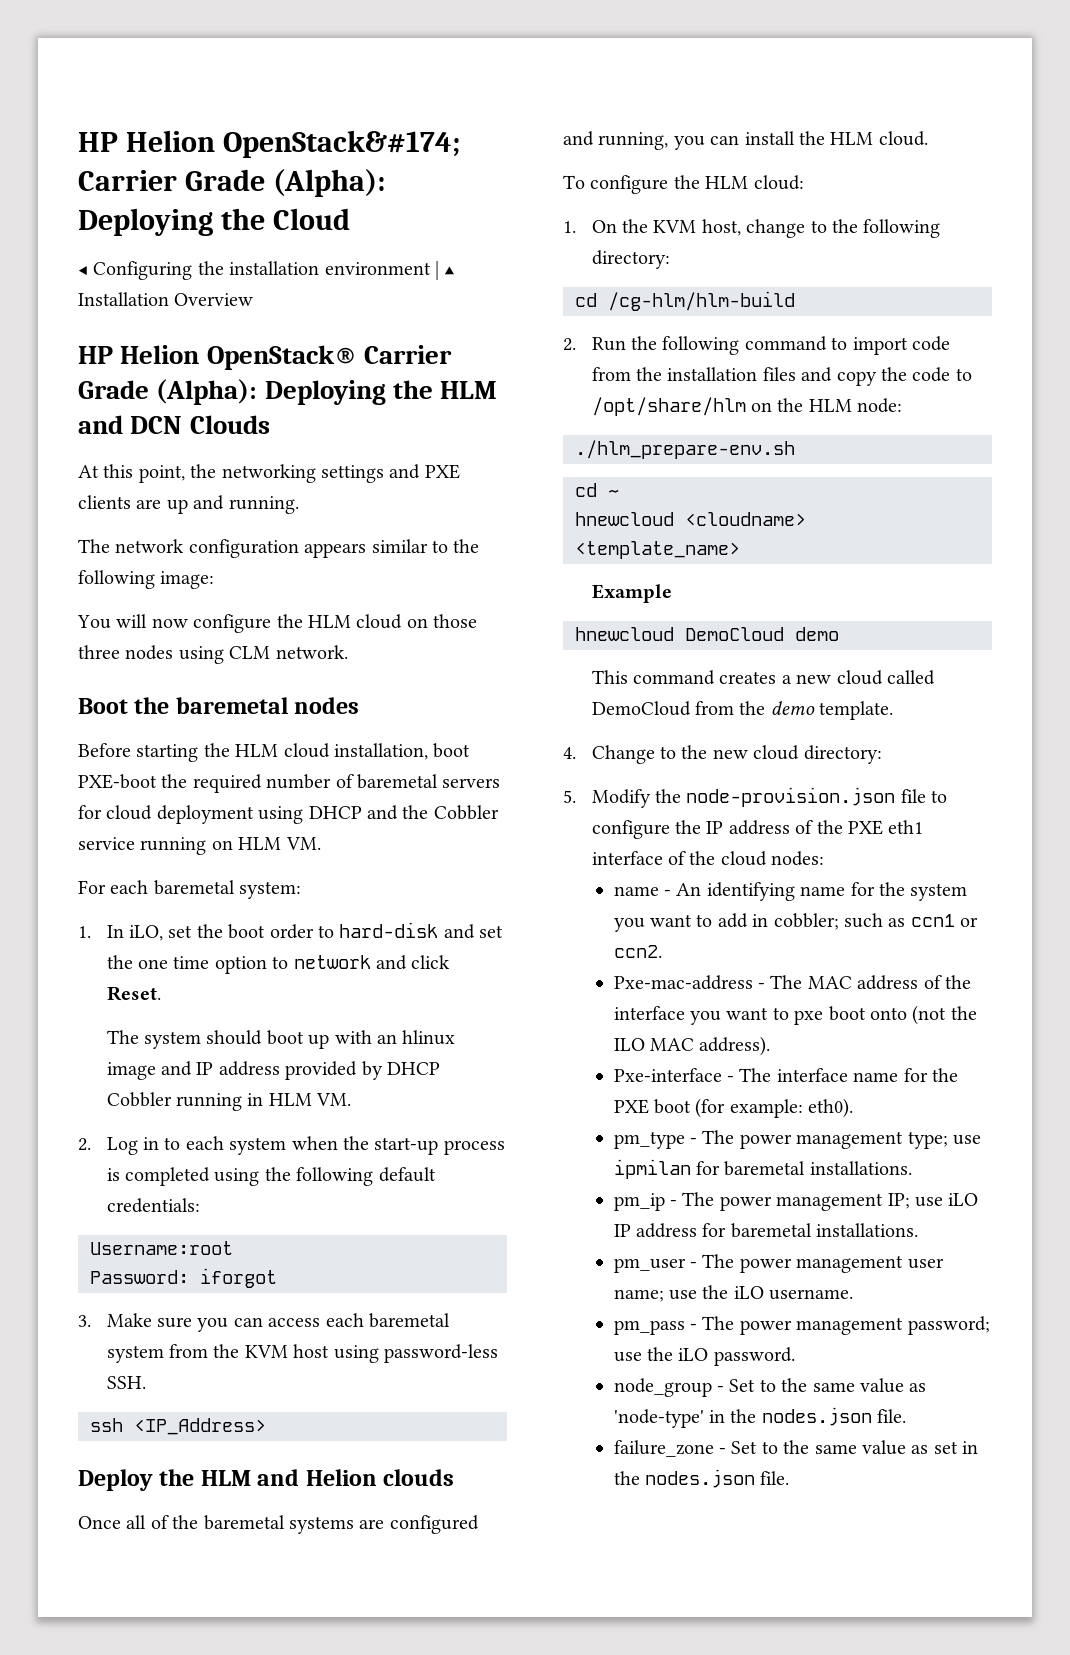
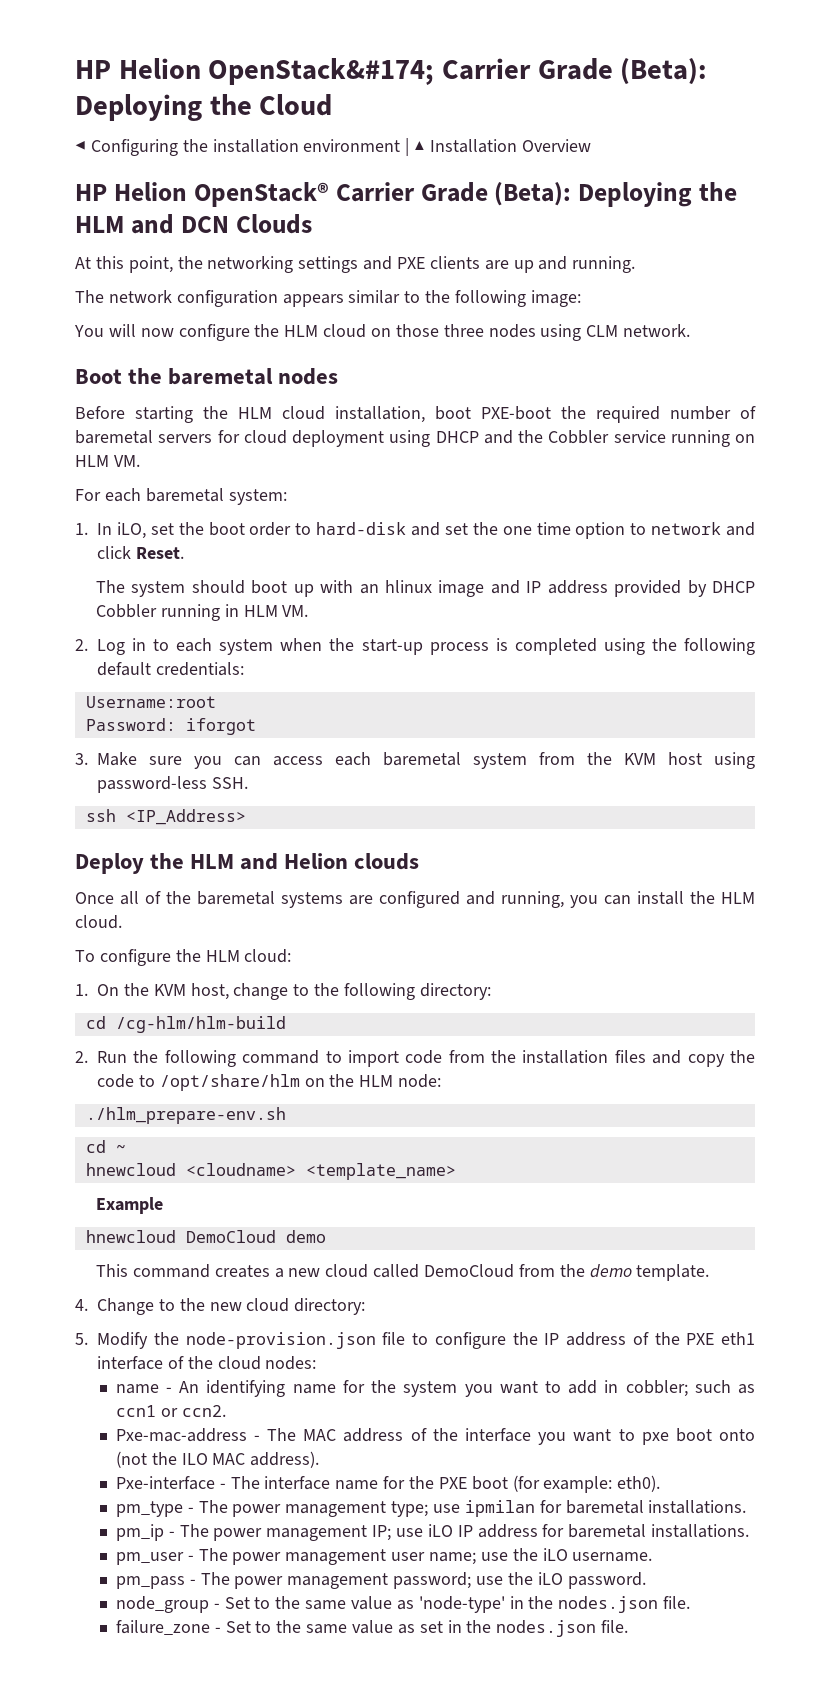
- HP Helion OpenStack&#174; Carrier Grade (Alpha): Deploying the Cloud
+ HP Helion OpenStack&#174; Carrier Grade (Beta): Deploying the Cloud
- HP Helion OpenStack® Carrier Grade (Alpha): Deploying the HLM and DCN Clouds
+ HP Helion OpenStack® Carrier Grade (Beta): Deploying the HLM and DCN Clouds

